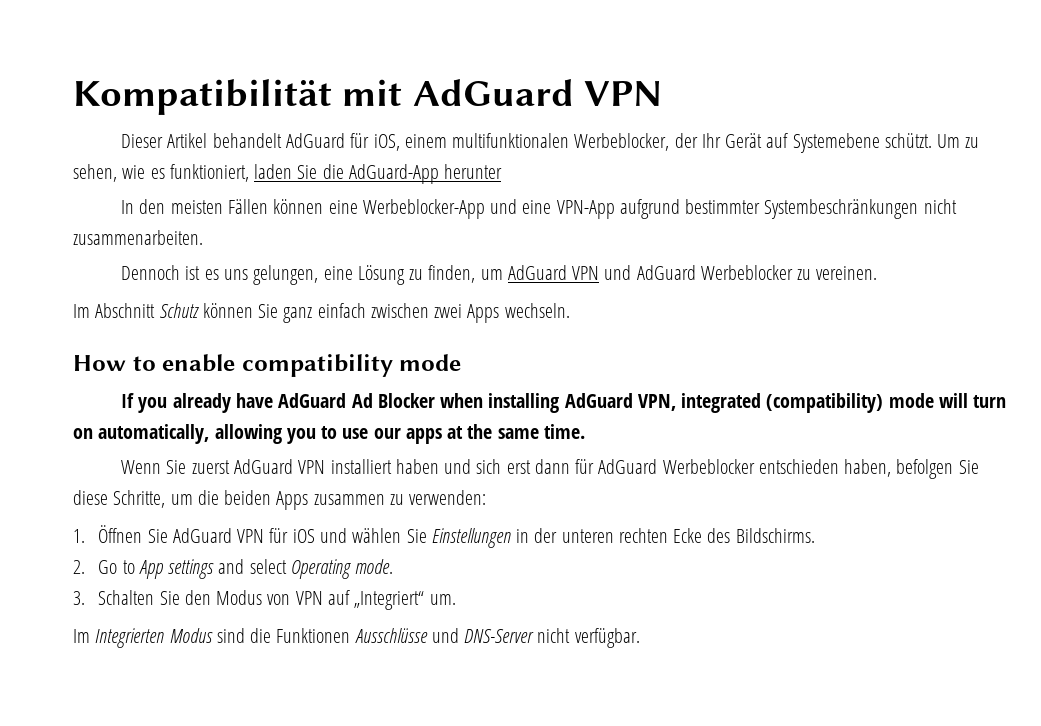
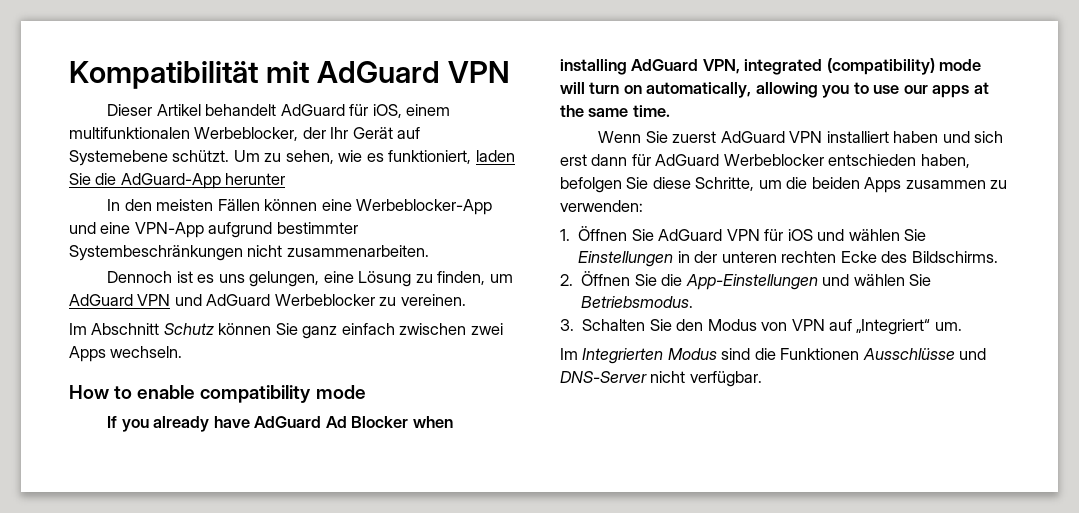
- 2. Go to App settings and select Operating mode.
+ 2. Öffnen Sie die App-Einstellungen und wählen Sie Betriebsmodus.

